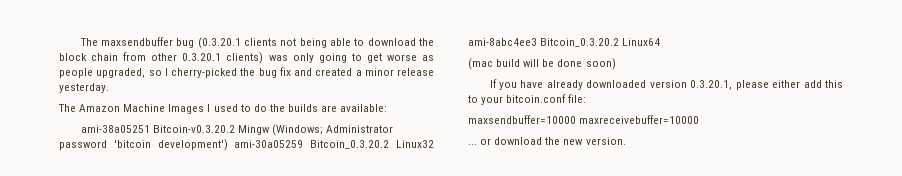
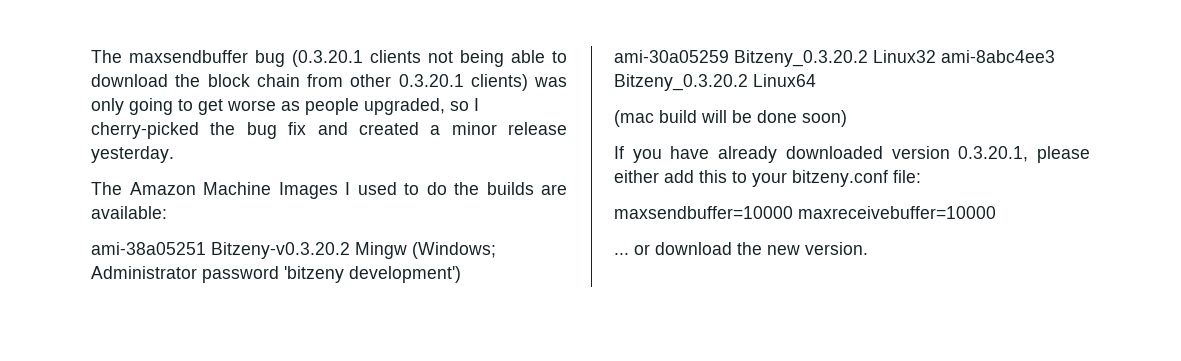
- ami-38a05251 Bitcoin-v0.3.20.2 Mingw (Windows; Administrator password 'bitcoin development') ami-30a05259 Bitcoin_0.3.20.2 Linux32 ami-8abc4ee3 Bitcoin_0.3.20.2 Linux64
+ ami-38a05251 Bitzeny-v0.3.20.2 Mingw (Windows; Administrator password 'bitzeny development') ami-30a05259 Bitzeny_0.3.20.2 Linux32 ami-8abc4ee3 Bitzeny_0.3.20.2 Linux64
- If you have already downloaded version 0.3.20.1, please either add this to your bitcoin.conf file:
+ If you have already downloaded version 0.3.20.1, please either add this to your bitzeny.conf file:

